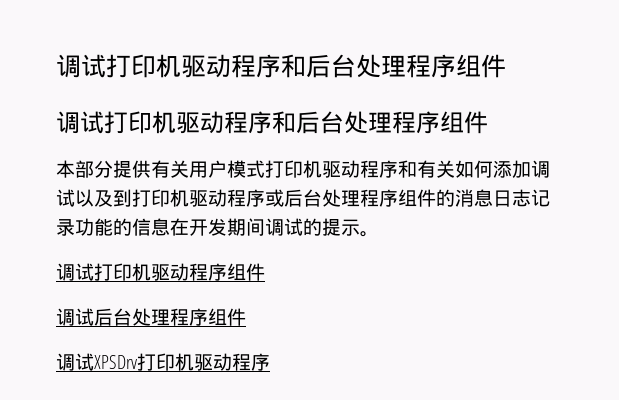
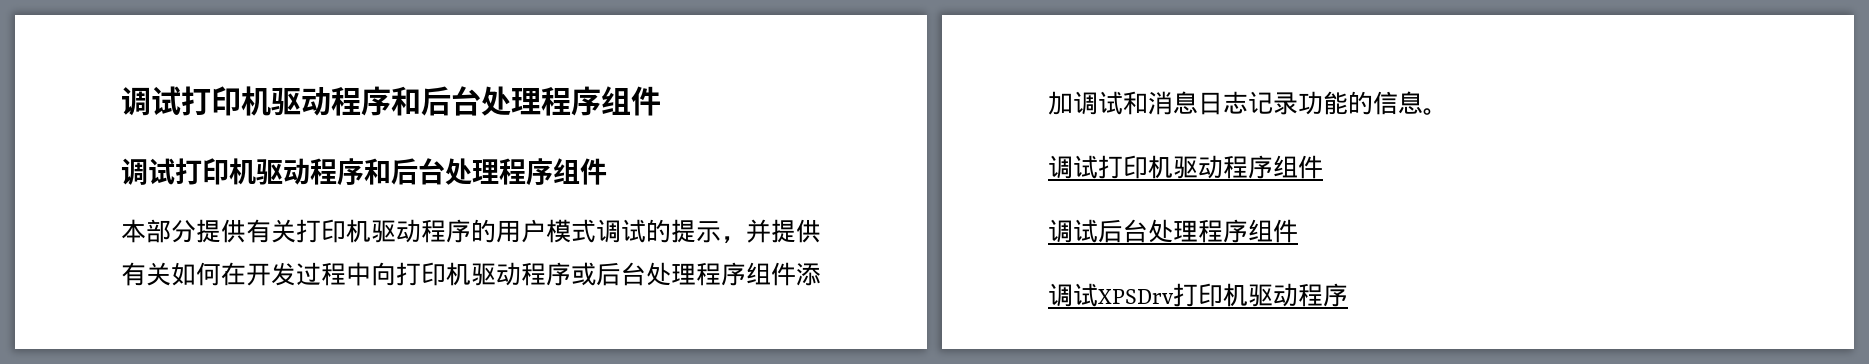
- 本部分提供有关用户模式打印机驱动程序和有关如何添加调试以及到打印机驱动程序或后台处理程序组件的消息日志记录功能的信息在开发期间调试的提示。
+ 本部分提供有关打印机驱动程序的用户模式调试的提示，并提供有关如何在开发过程中向打印机驱动程序或后台处理程序组件添加调试和消息日志记录功能的信息。

